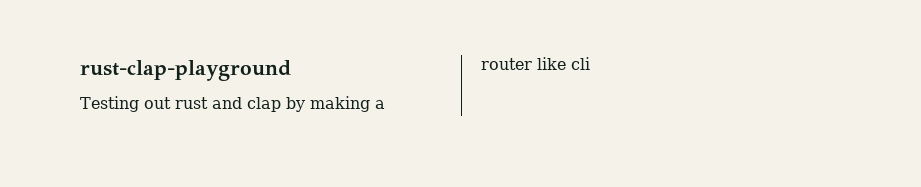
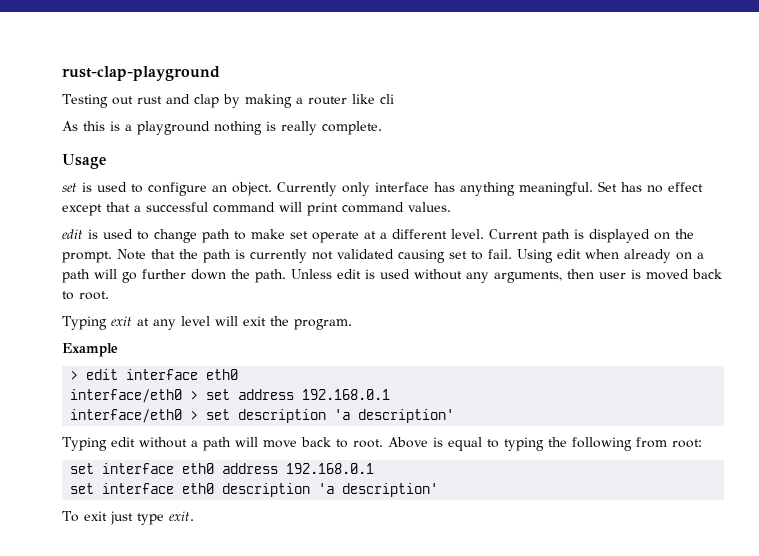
+ As this is a playground nothing is really complete.
+ Usage
+ set is used to configure an object. Currently only interface has anything meaningful. Set has no effect except that a successful command will print command values.
+ edit is used to change path to make set operate at a different level. Current path is displayed on the prompt. Note that the path is currently not validated causing set to fail. Using edit when already on a path will go further down the path. Unless edit is used without any arguments, then user is moved back to root.
+ Typing exit at any level will exit the program.
+ Example
+ > edit interface eth0
+ interface/eth0 > set address 192.168.0.1
+ interface/eth0 > set description 'a description'
+ Typing edit without a path will move back to root. Above is equal to typing the following from root:
+ set interface eth0 address 192.168.0.1
+ set interface eth0 description 'a description'
+ To exit just type exit.

